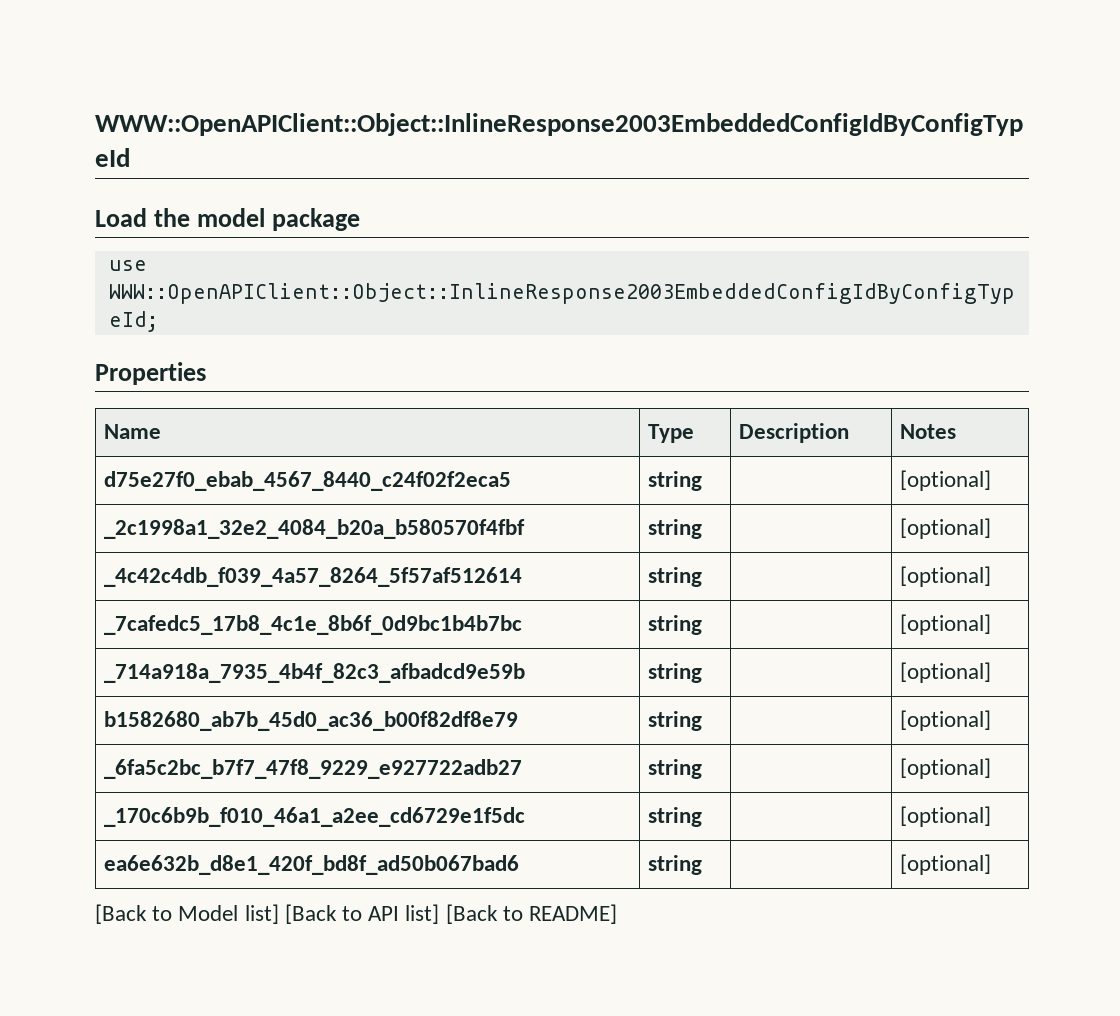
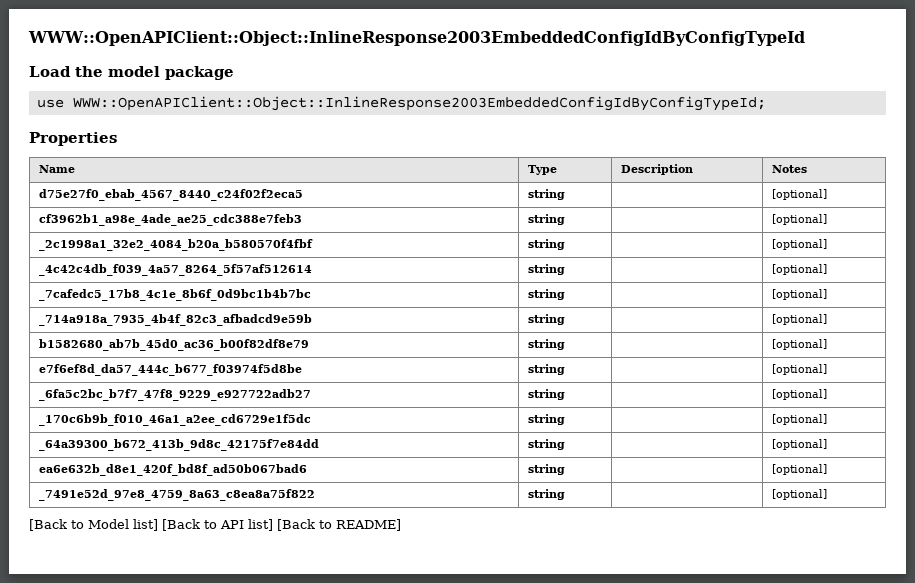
+ cf3962b1_a98e_4ade_ae25_cdc388e7feb3 | string | | [optional]
+ e7f6ef8d_da57_444c_b677_f03974f5d8be | string | | [optional]
+ _64a39300_b672_413b_9d8c_42175f7e84dd | string | | [optional]
+ _7491e52d_97e8_4759_8a63_c8ea8a75f822 | string | | [optional]

